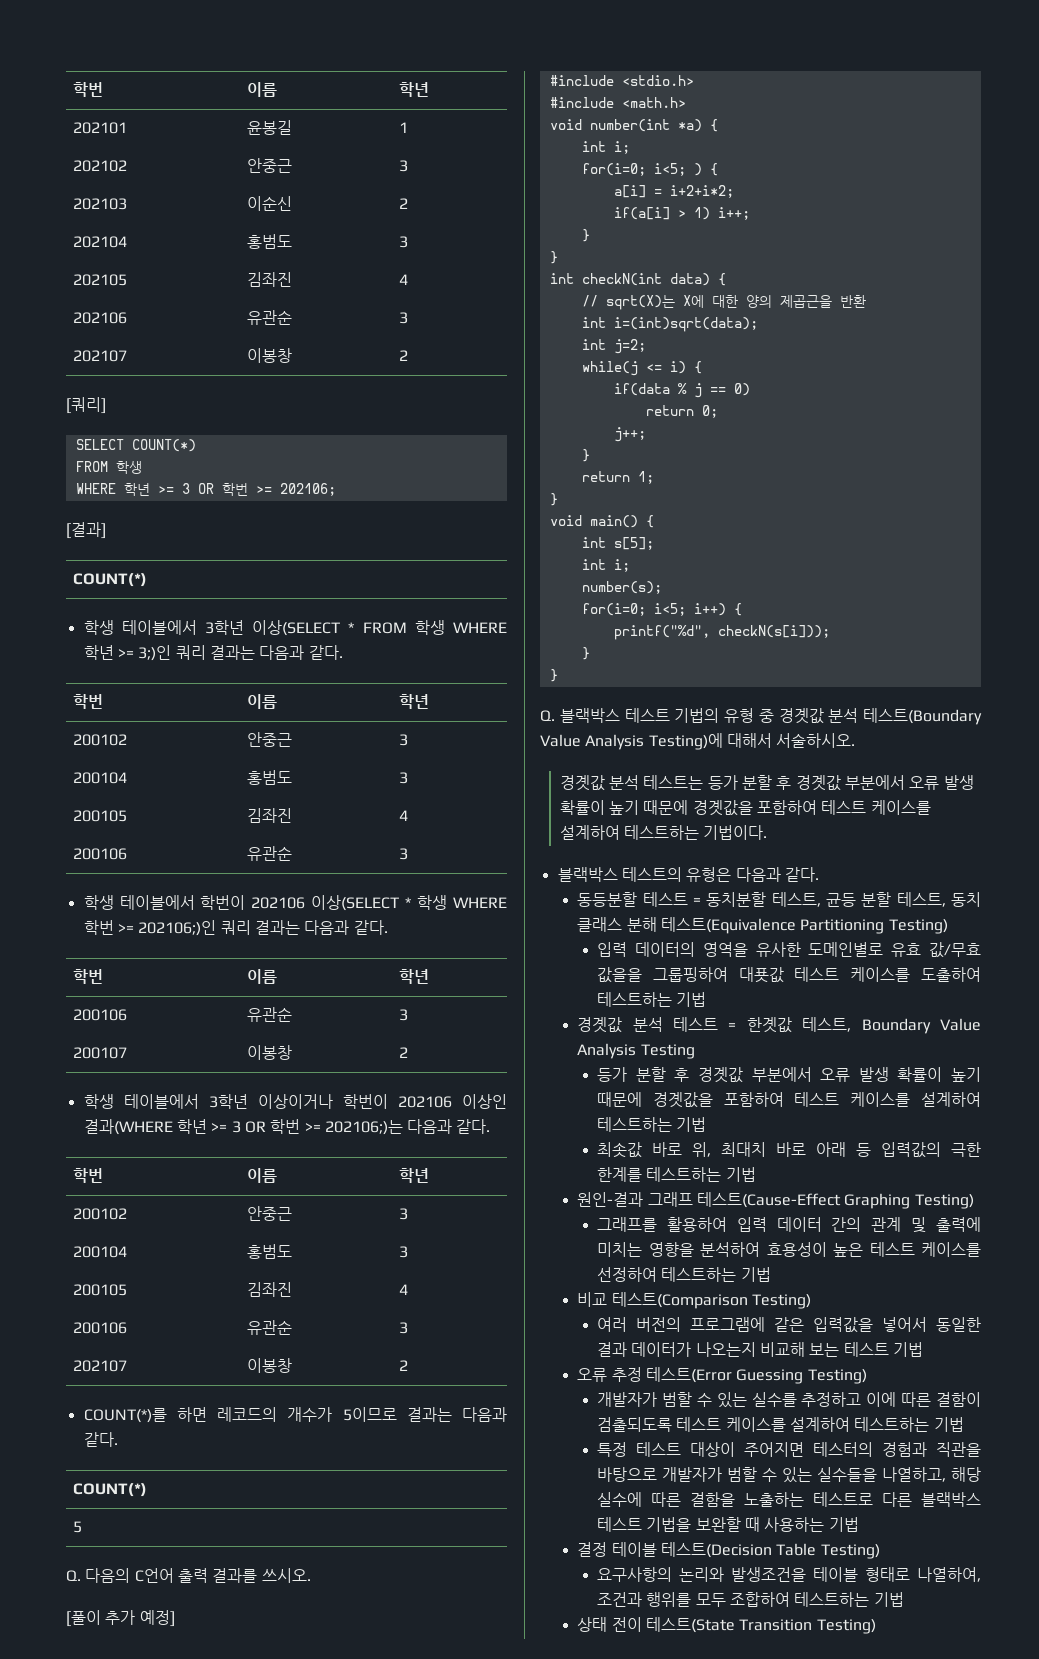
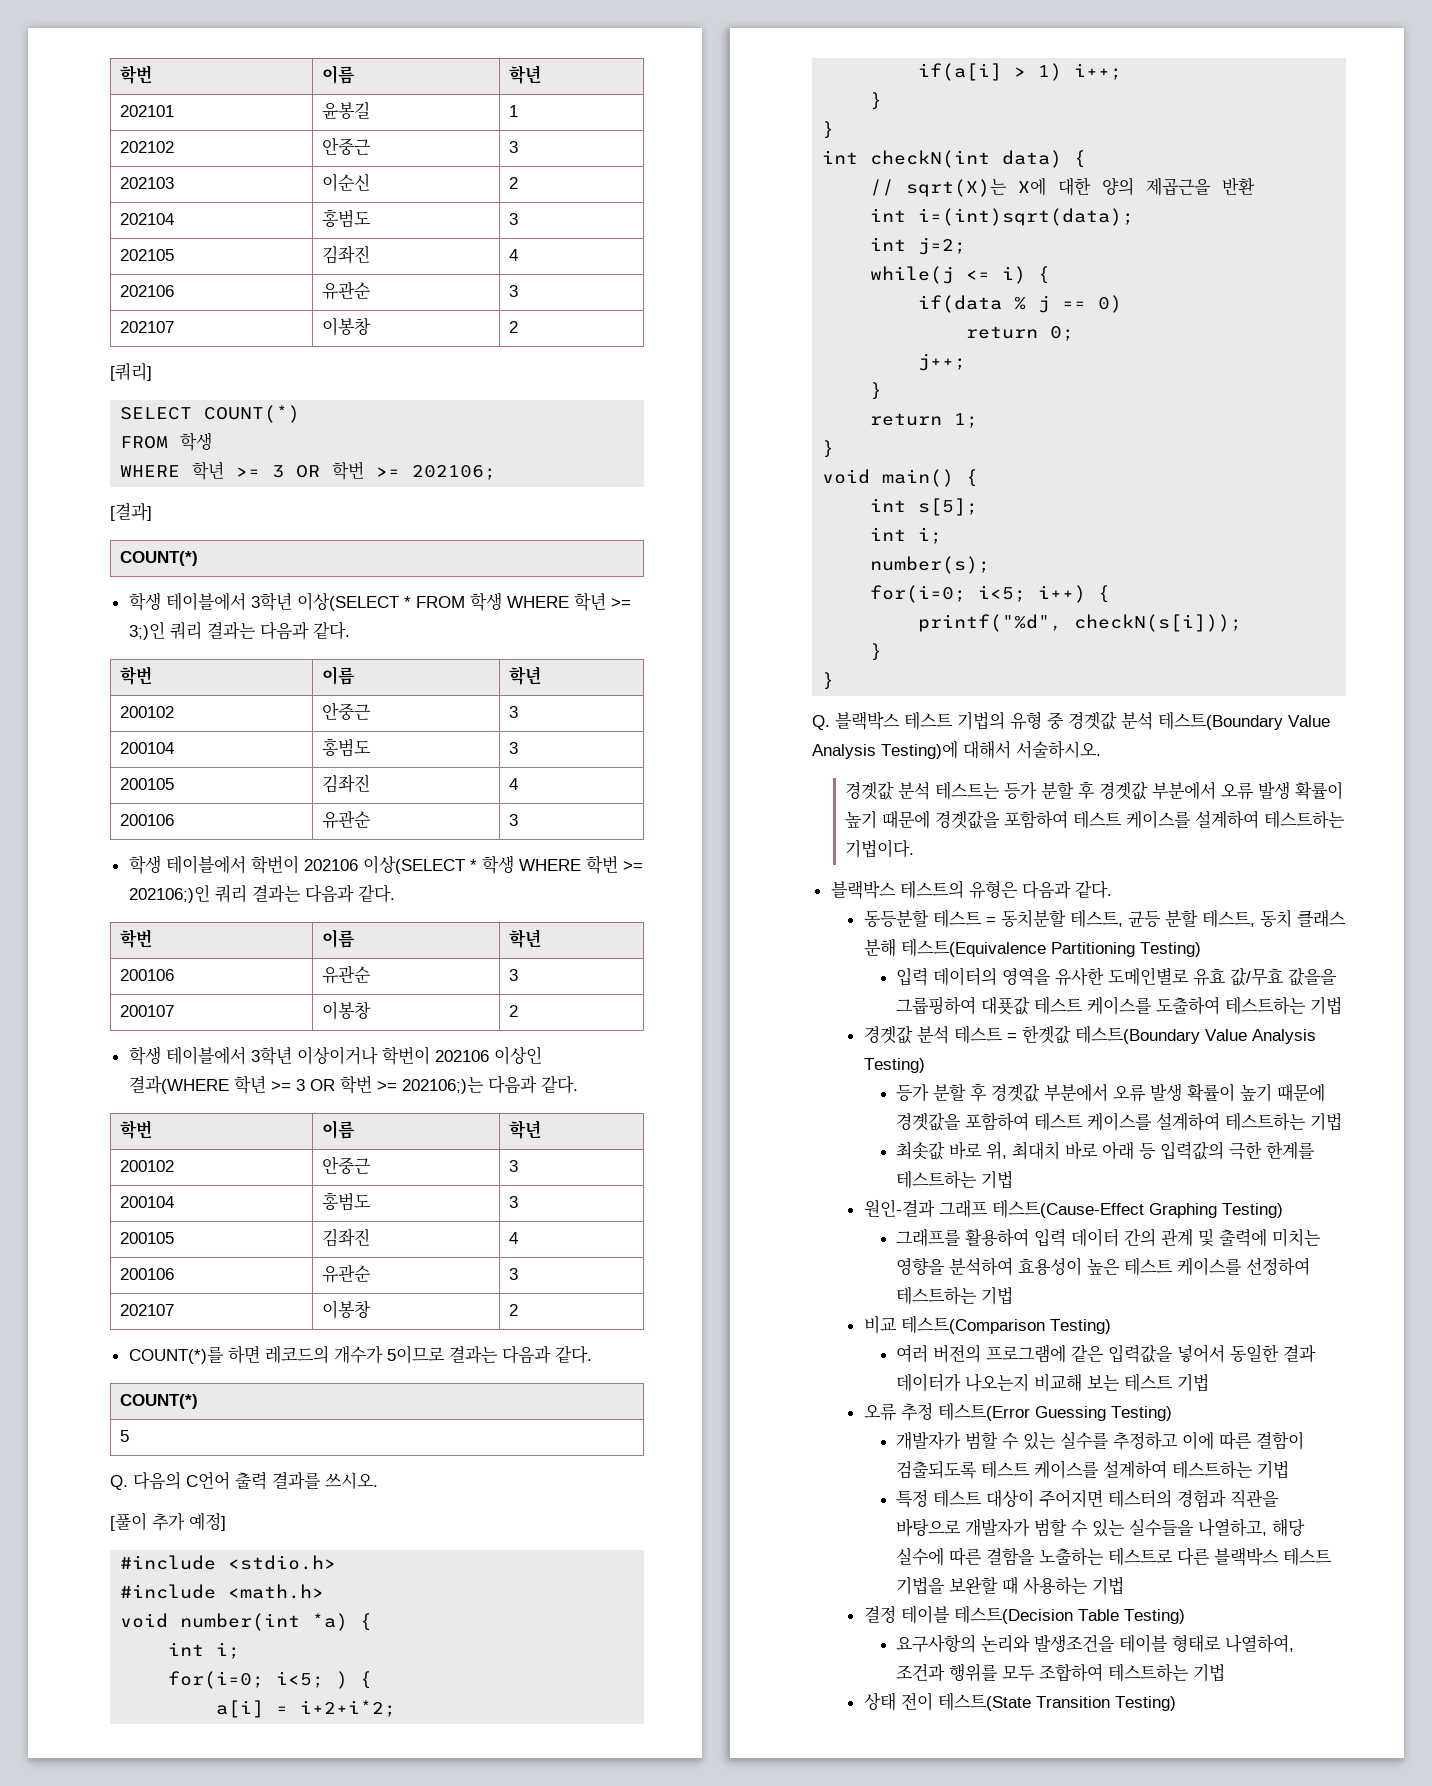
- 경곗값 분석 테스트 = 한곗값 테스트, Boundary Value Analysis Testing
+ 경곗값 분석 테스트 = 한곗값 테스트(Boundary Value Analysis Testing)

